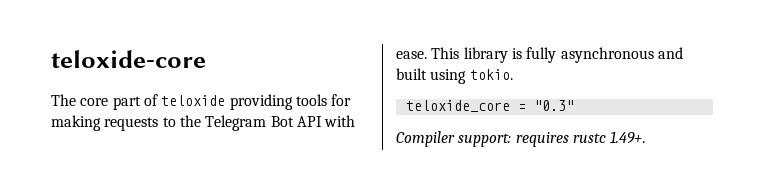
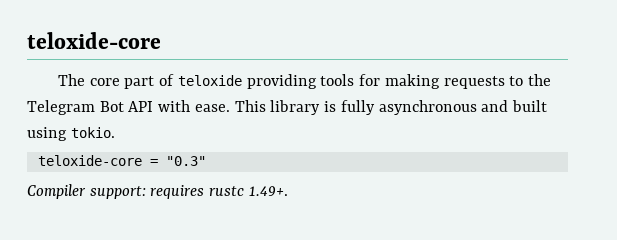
- teloxide_core = "0.3"
+ teloxide-core = "0.3"

